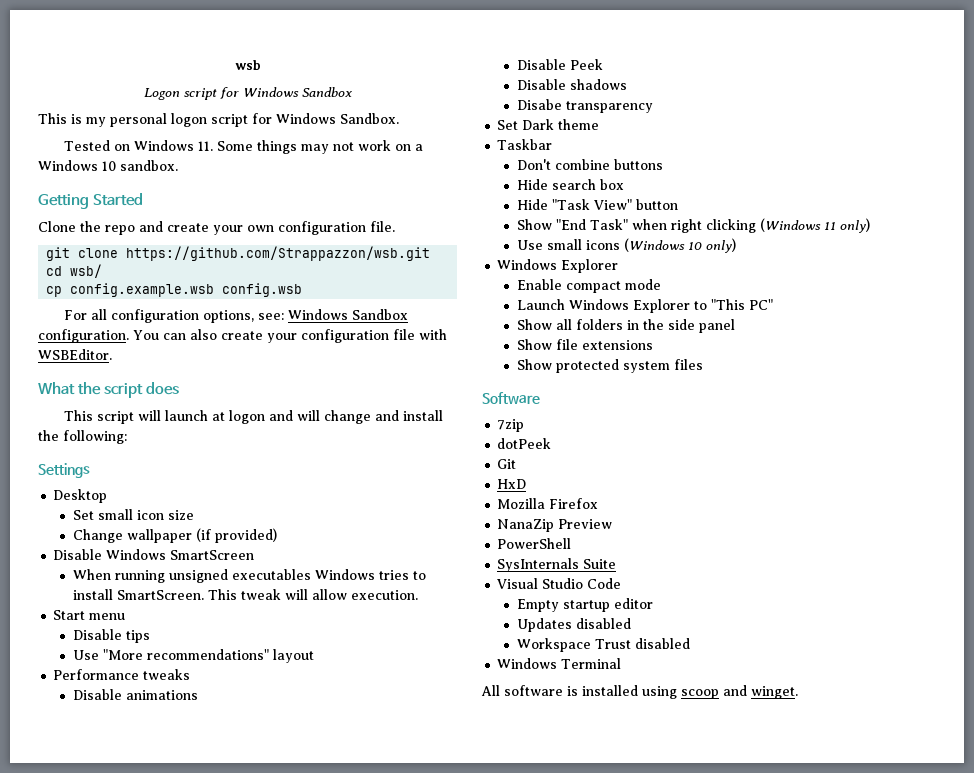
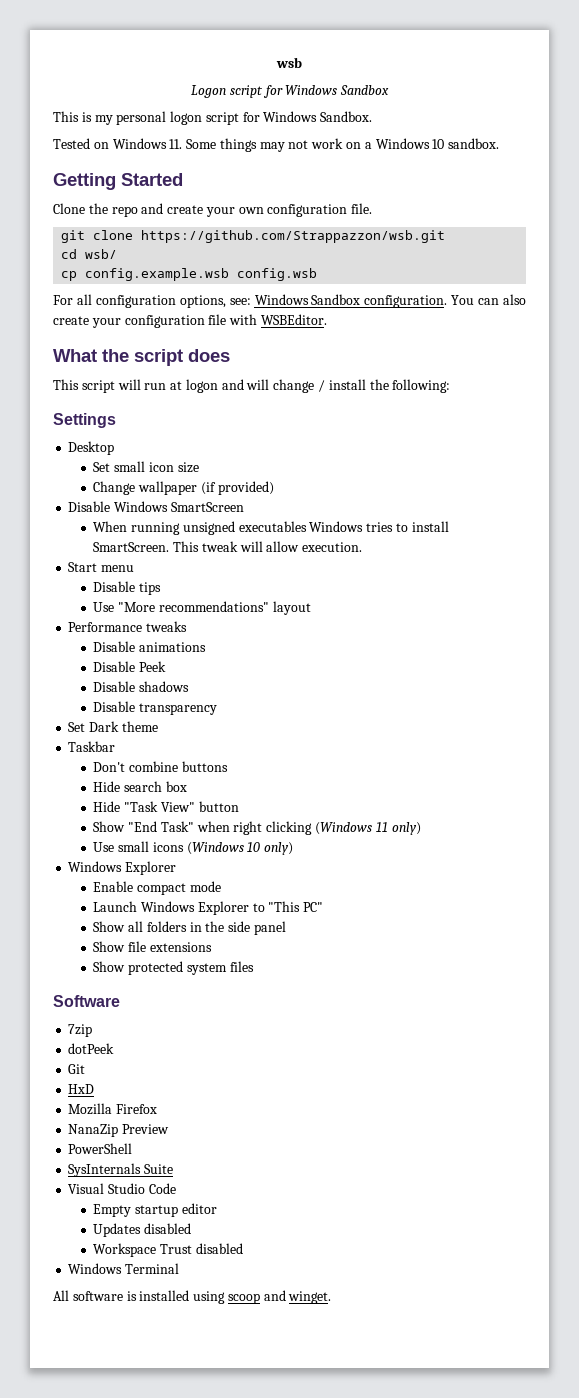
- This script will launch at logon and will change and install the following:
+ This script will run at logon and will change / install the following:
- Disabe transparency
+ Disable transparency

